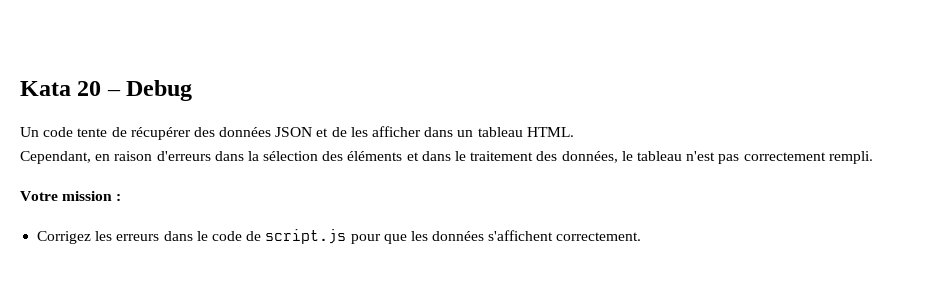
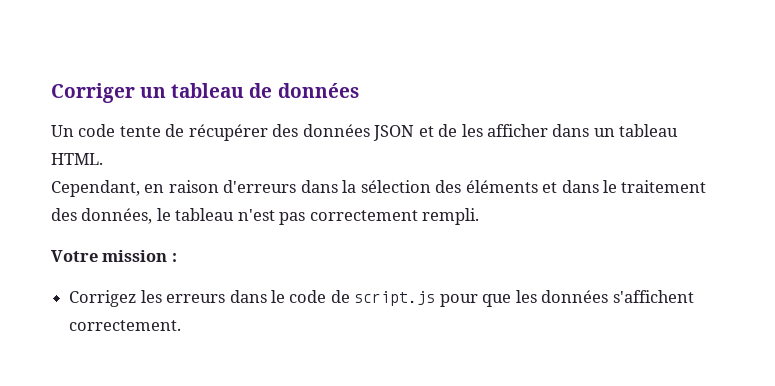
- Kata 20 – Debug
+ Corriger un tableau de données

